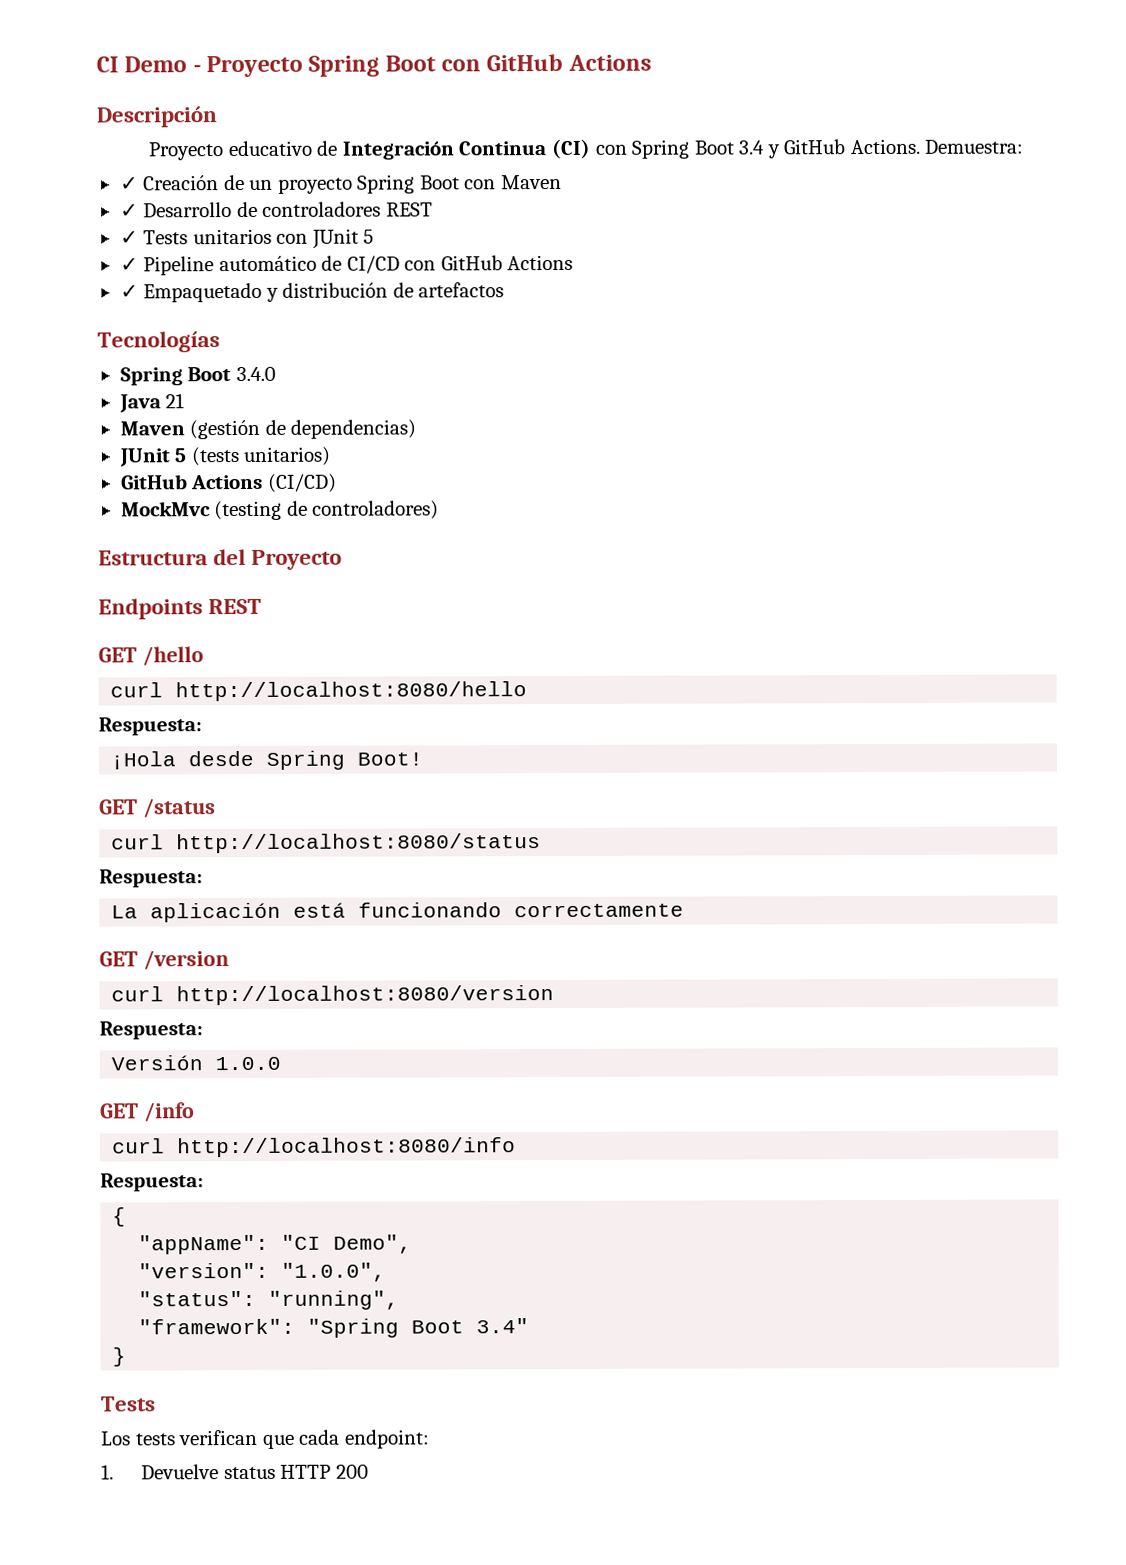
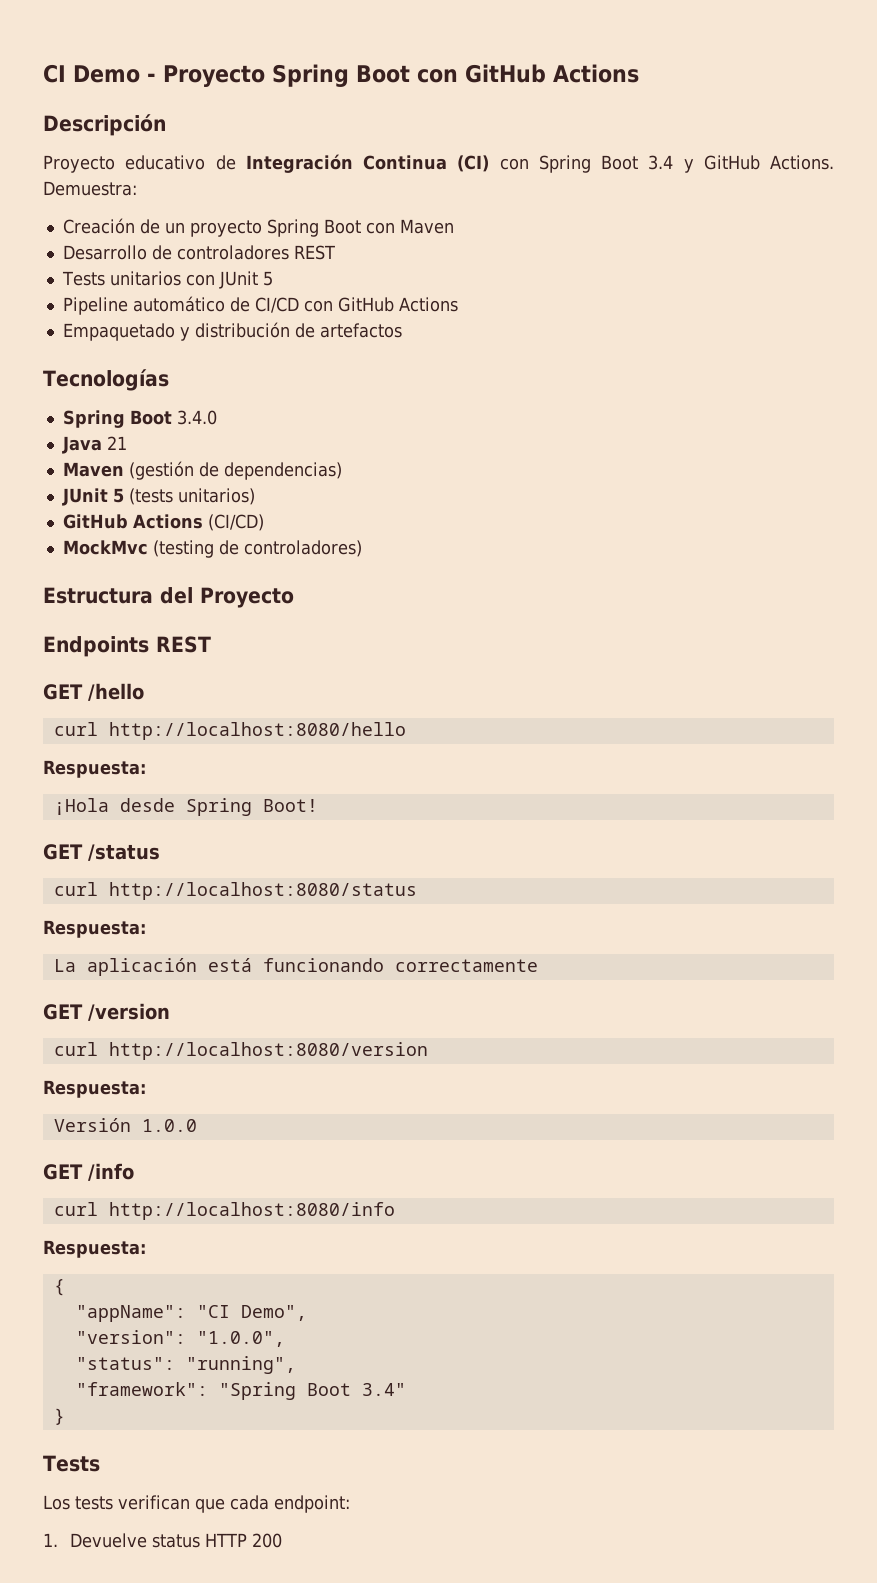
- ✓ Creación de un proyecto Spring Boot con Maven
+ Creación de un proyecto Spring Boot con Maven
- ✓ Desarrollo de controladores REST
+ Desarrollo de controladores REST
- ✓ Tests unitarios con JUnit 5
+ Tests unitarios con JUnit 5
- ✓ Pipeline automático de CI/CD con GitHub Actions
+ Pipeline automático de CI/CD con GitHub Actions
- ✓ Empaquetado y distribución de artefactos
+ Empaquetado y distribución de artefactos

